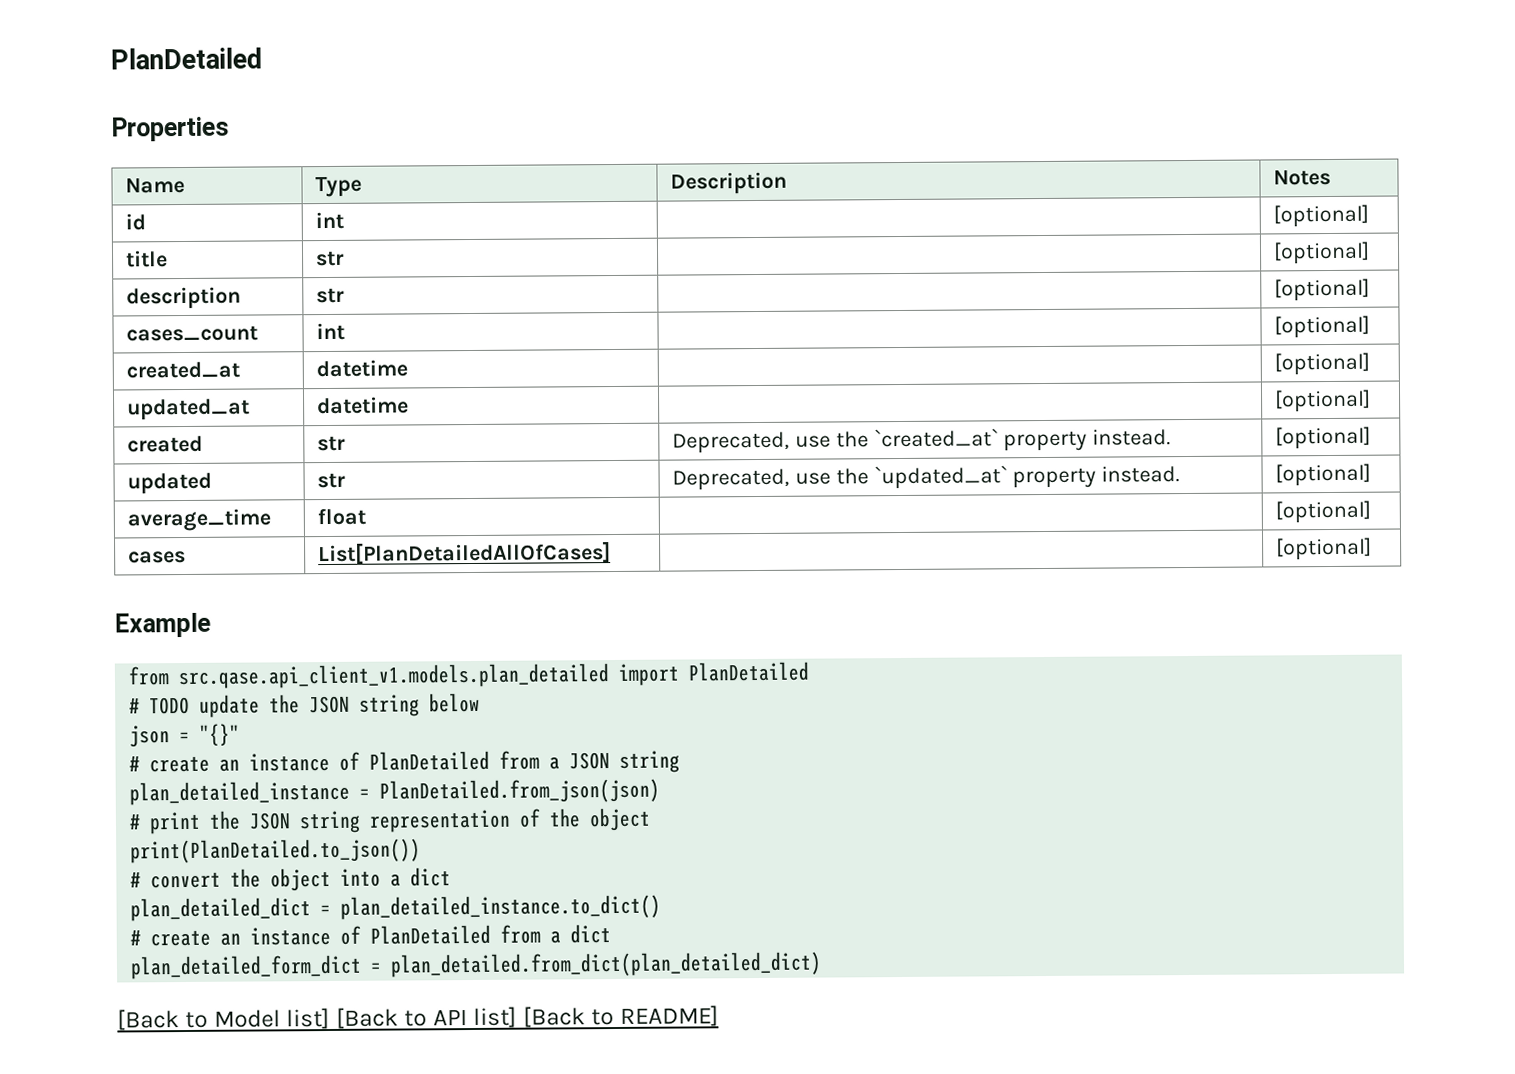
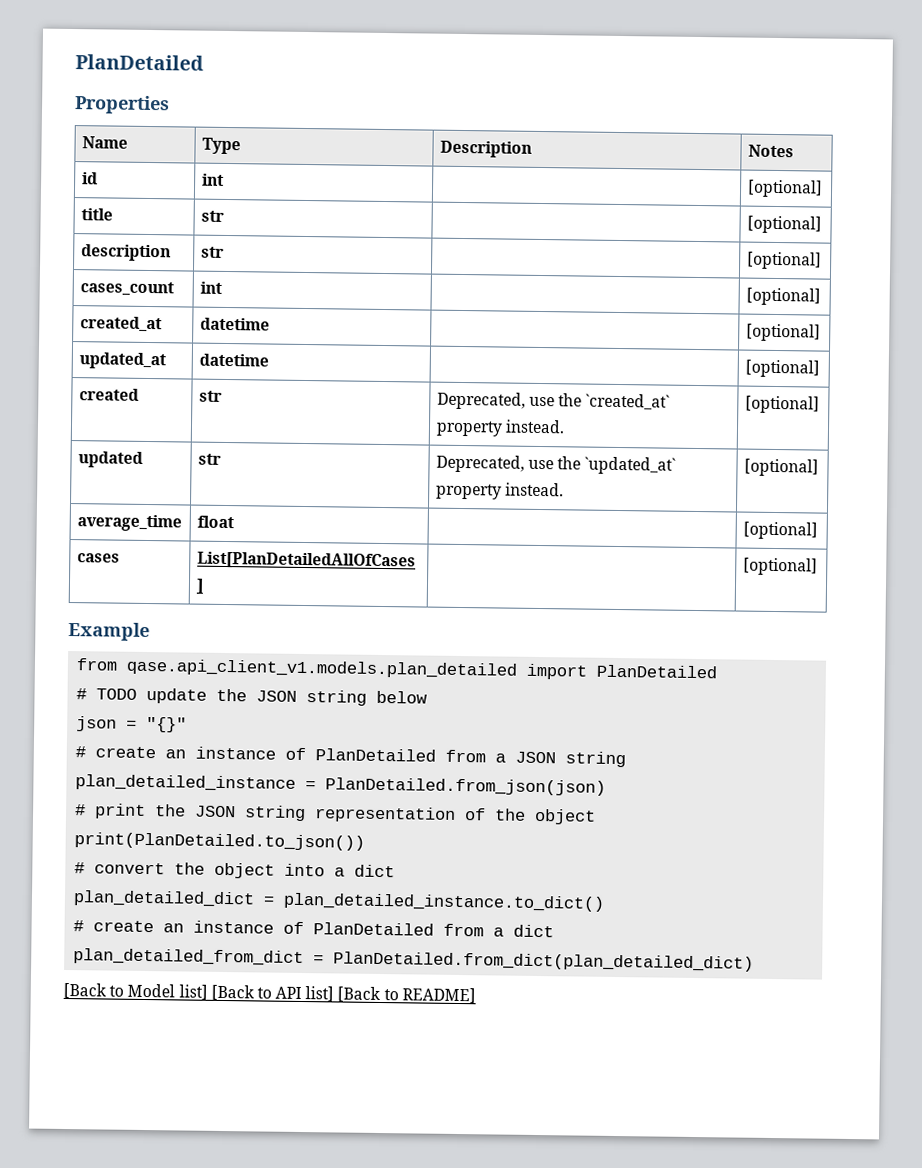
- from src.qase.api_client_v1.models.plan_detailed import PlanDetailed
+ from qase.api_client_v1.models.plan_detailed import PlanDetailed
- plan_detailed_form_dict = plan_detailed.from_dict(plan_detailed_dict)
+ plan_detailed_from_dict = PlanDetailed.from_dict(plan_detailed_dict)

